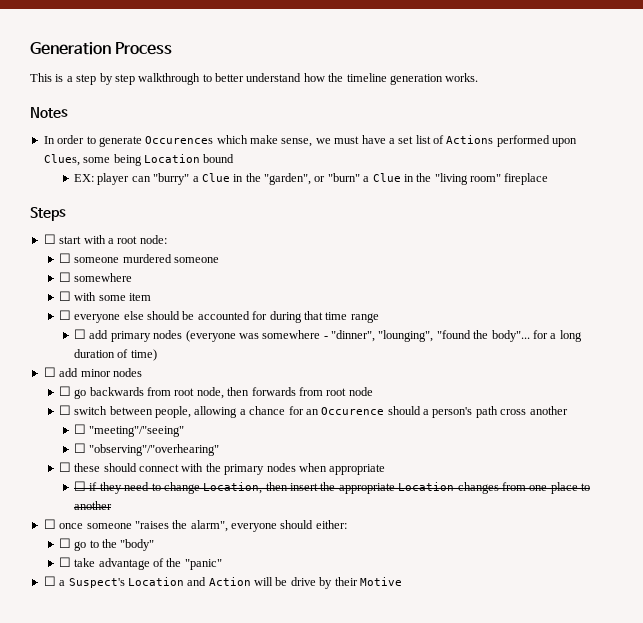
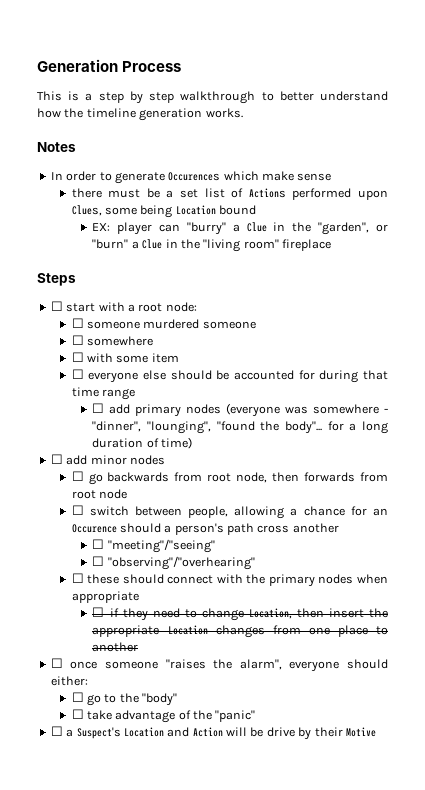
- In order to generate Occurences which make sense, we must have a set list of Actions performed upon Clues, some being Location bound
+ In order to generate Occurences which make sense
+ there must be a set list of Actions performed upon Clues, some being Location bound

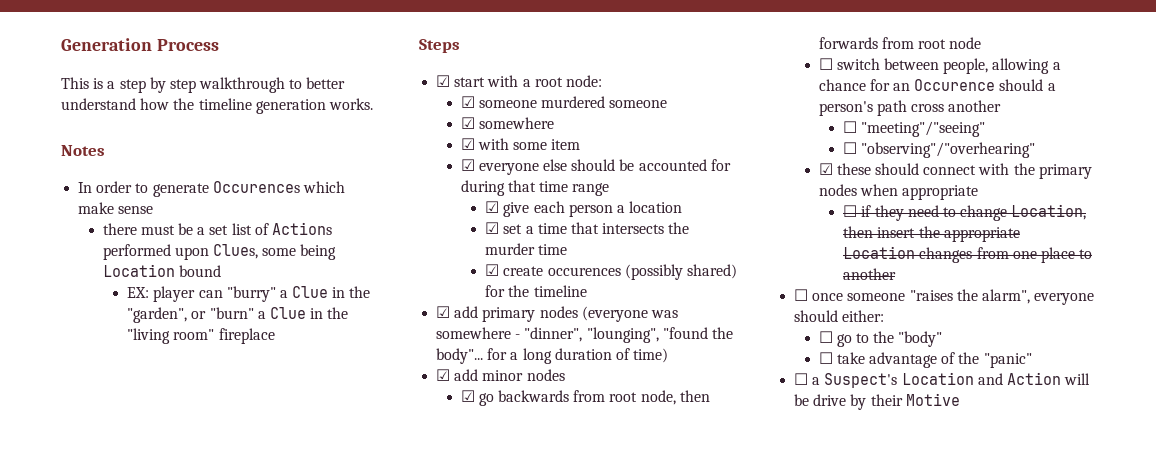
- ☐ start with a root node:
+ ☑ start with a root node:
- ☐ someone murdered someone
+ ☑ someone murdered someone
- ☐ somewhere
+ ☑ somewhere
- ☐ with some item
+ ☑ with some item
- ☐ everyone else should be accounted for during that time range
+ ☑ everyone else should be accounted for during that time range
- ☐ add primary nodes (everyone was somewhere - "dinner", "lounging", "found the body"... for a long duration of time)
+ ☑ give each person a location
+ ☑ set a time that intersects the murder time
+ ☑ create occurences (possibly shared) for the timeline
+ ☑ add primary nodes (everyone was somewhere - "dinner", "lounging", "found the body"... for a long duration of time)
- ☐ add minor nodes
+ ☑ add minor nodes
- ☐ go backwards from root node, then forwards from root node
+ ☑ go backwards from root node, then forwards from root node
- ☐ these should connect with the primary nodes when appropriate
+ ☑ these should connect with the primary nodes when appropriate

